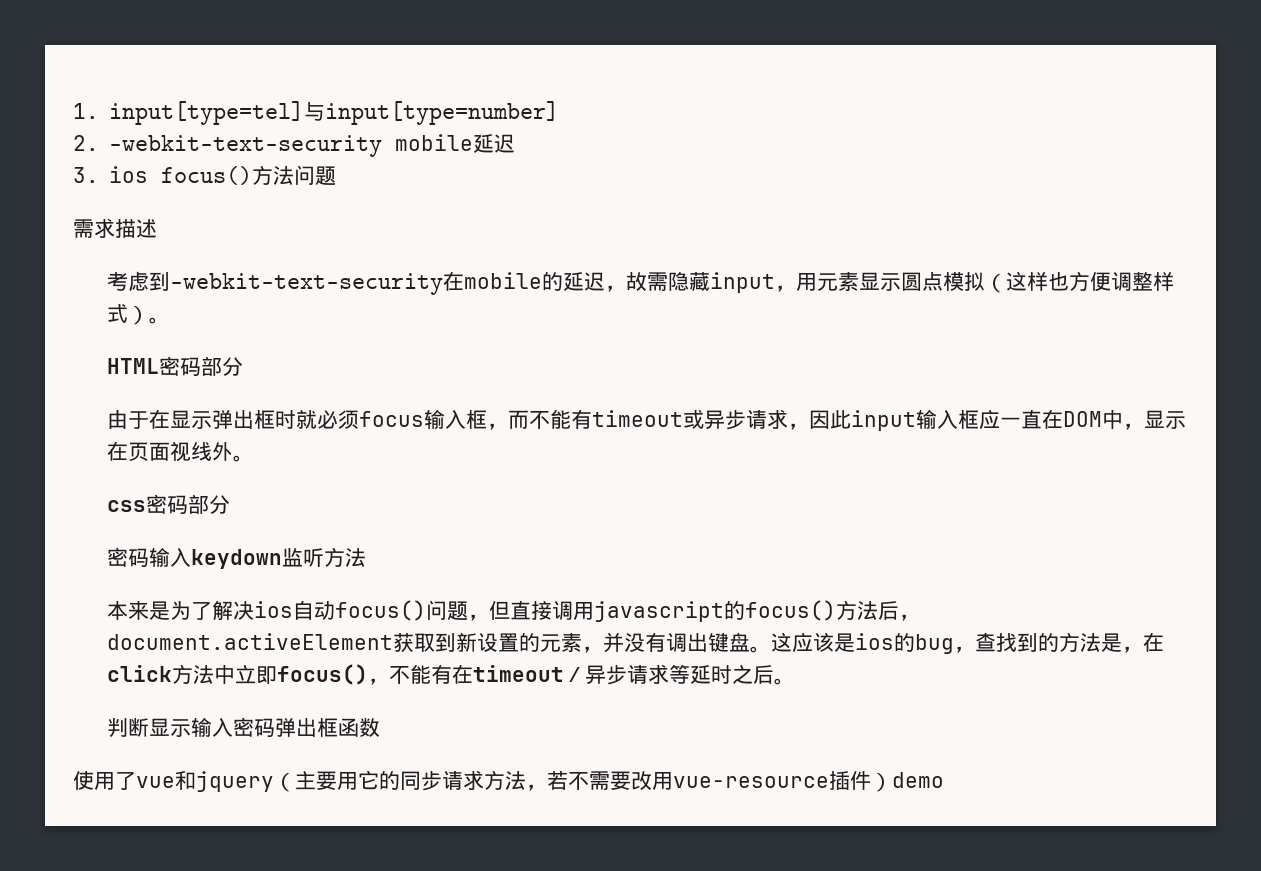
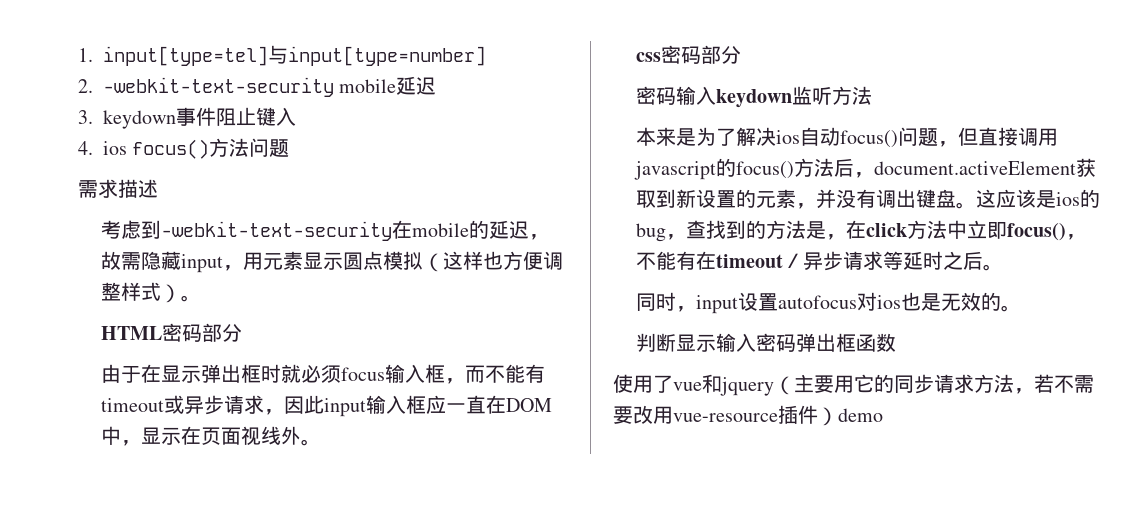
- 3. ios focus()方法问题
+ 3. keydown事件阻止键入
+ 4. ios focus()方法问题
+ 同时，input设置autofocus对ios也是无效的。

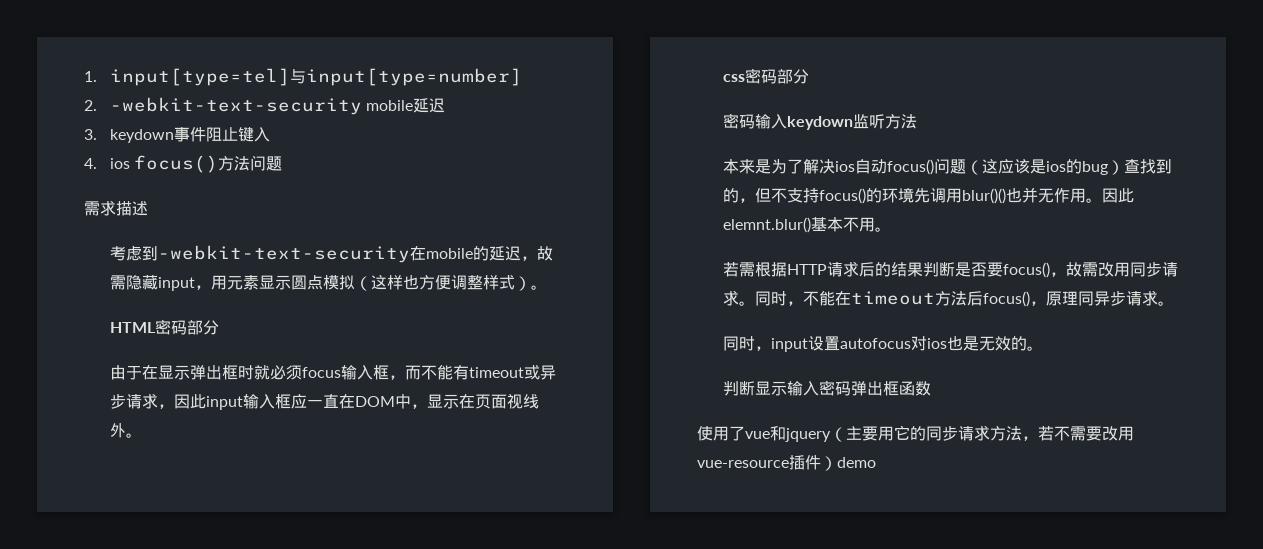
- 本来是为了解决ios自动focus()问题，但直接调用javascript的focus()方法后，document.activeElement获取到新设置的元素，并没有调出键盘。这应该是ios的bug，查找到的方法是，在click方法中立即focus()，不能有在timeout／异步请求等延时之后。
+ 本来是为了解决ios自动focus()问题（这应该是ios的bug）查找到的，但不支持focus()的环境先调用blur()()也并无作用。因此elemnt.blur()基本不用。
+ 若需根据HTTP请求后的结果判断是否要focus()，故需改用同步请求。同时，不能在timeout方法后focus()，原理同异步请求。

